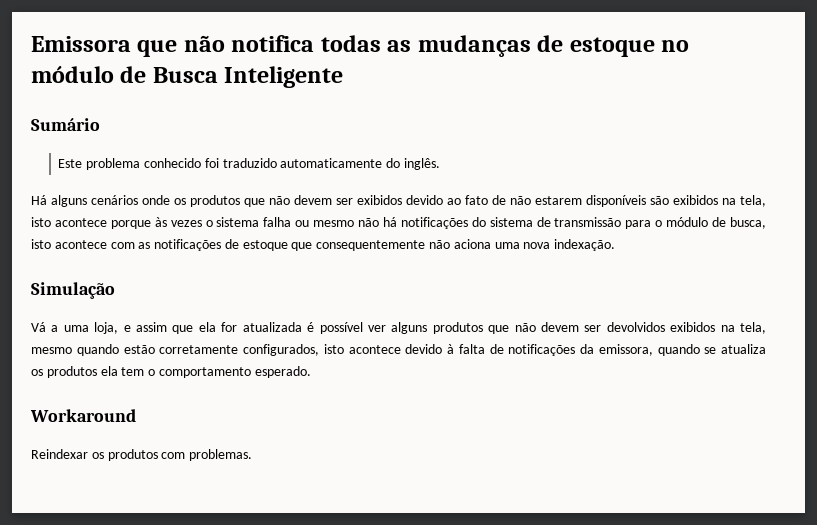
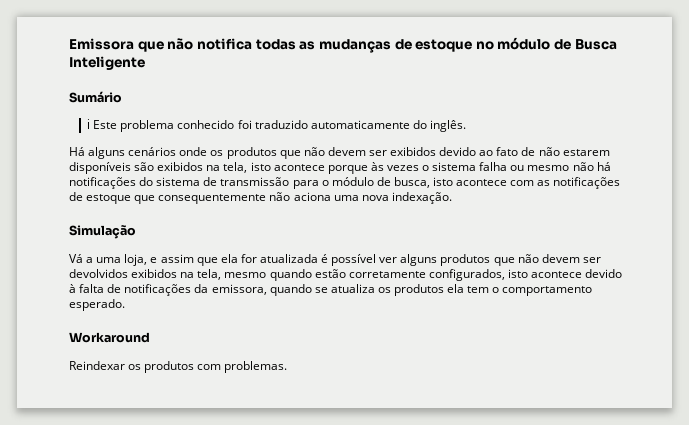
- Este problema conhecido foi traduzido automaticamente do inglês.
+ ℹ Este problema conhecido foi traduzido automaticamente do inglês.

